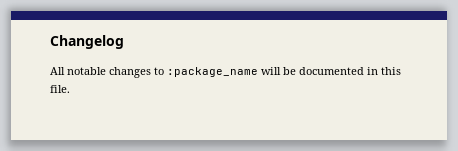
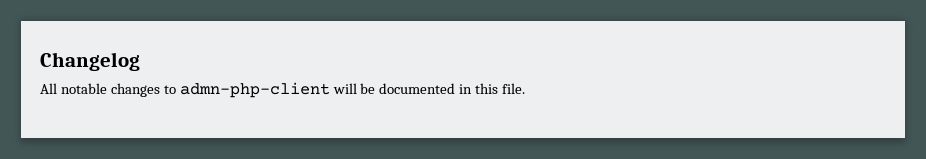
- All notable changes to :package_name will be documented in this file.
+ All notable changes to admn-php-client will be documented in this file.

